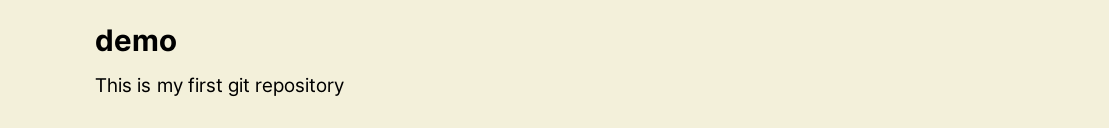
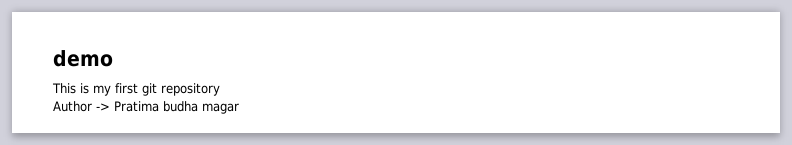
+ Author -> Pratima budha magar

